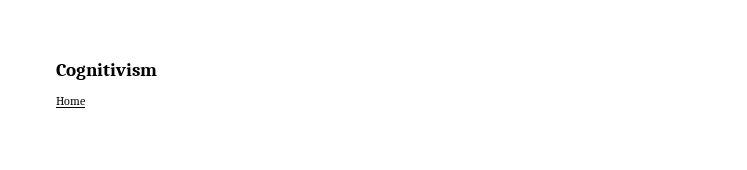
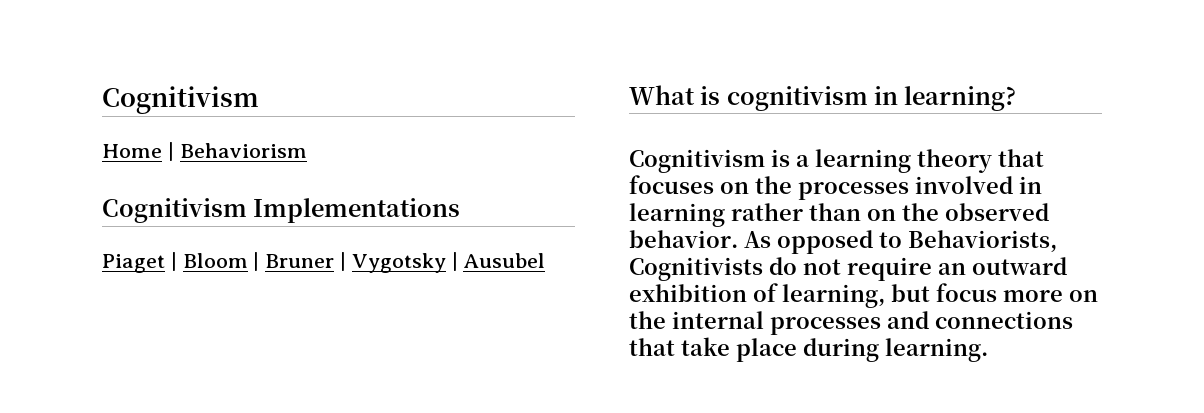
- Home
+ Home | Behaviorism
+ Cognitivism Implementations
+ Piaget | Bloom | Bruner | Vygotsky | Ausubel
+ What is cognitivism in learning?
+ Cognitivism is a learning theory that focuses on the processes involved in learning rather than on the observed behavior. As opposed to Behaviorists, Cognitivists do not require an outward exhibition of learning, but focus more on the internal processes and connections that take place during learning.

